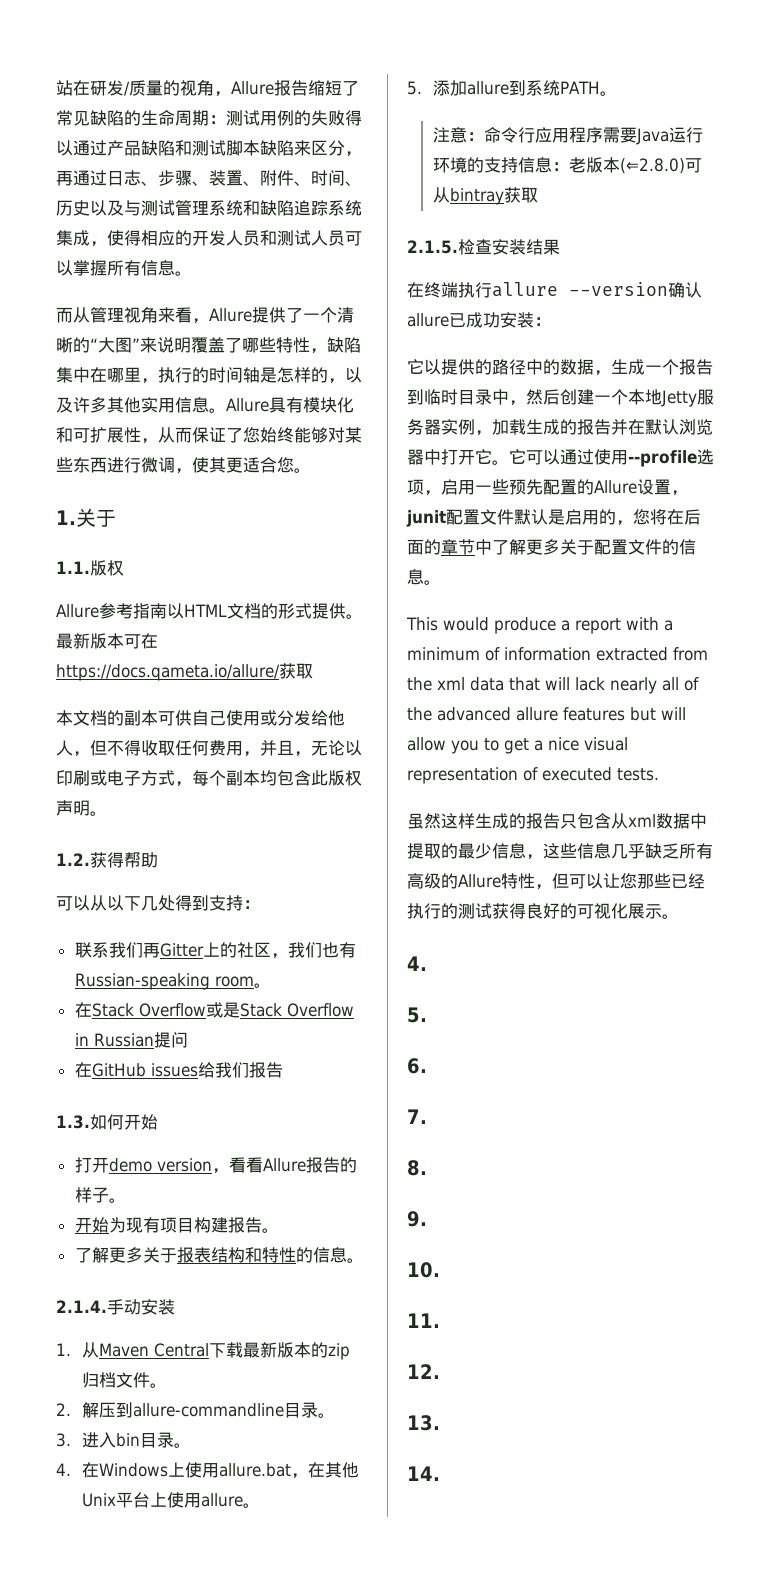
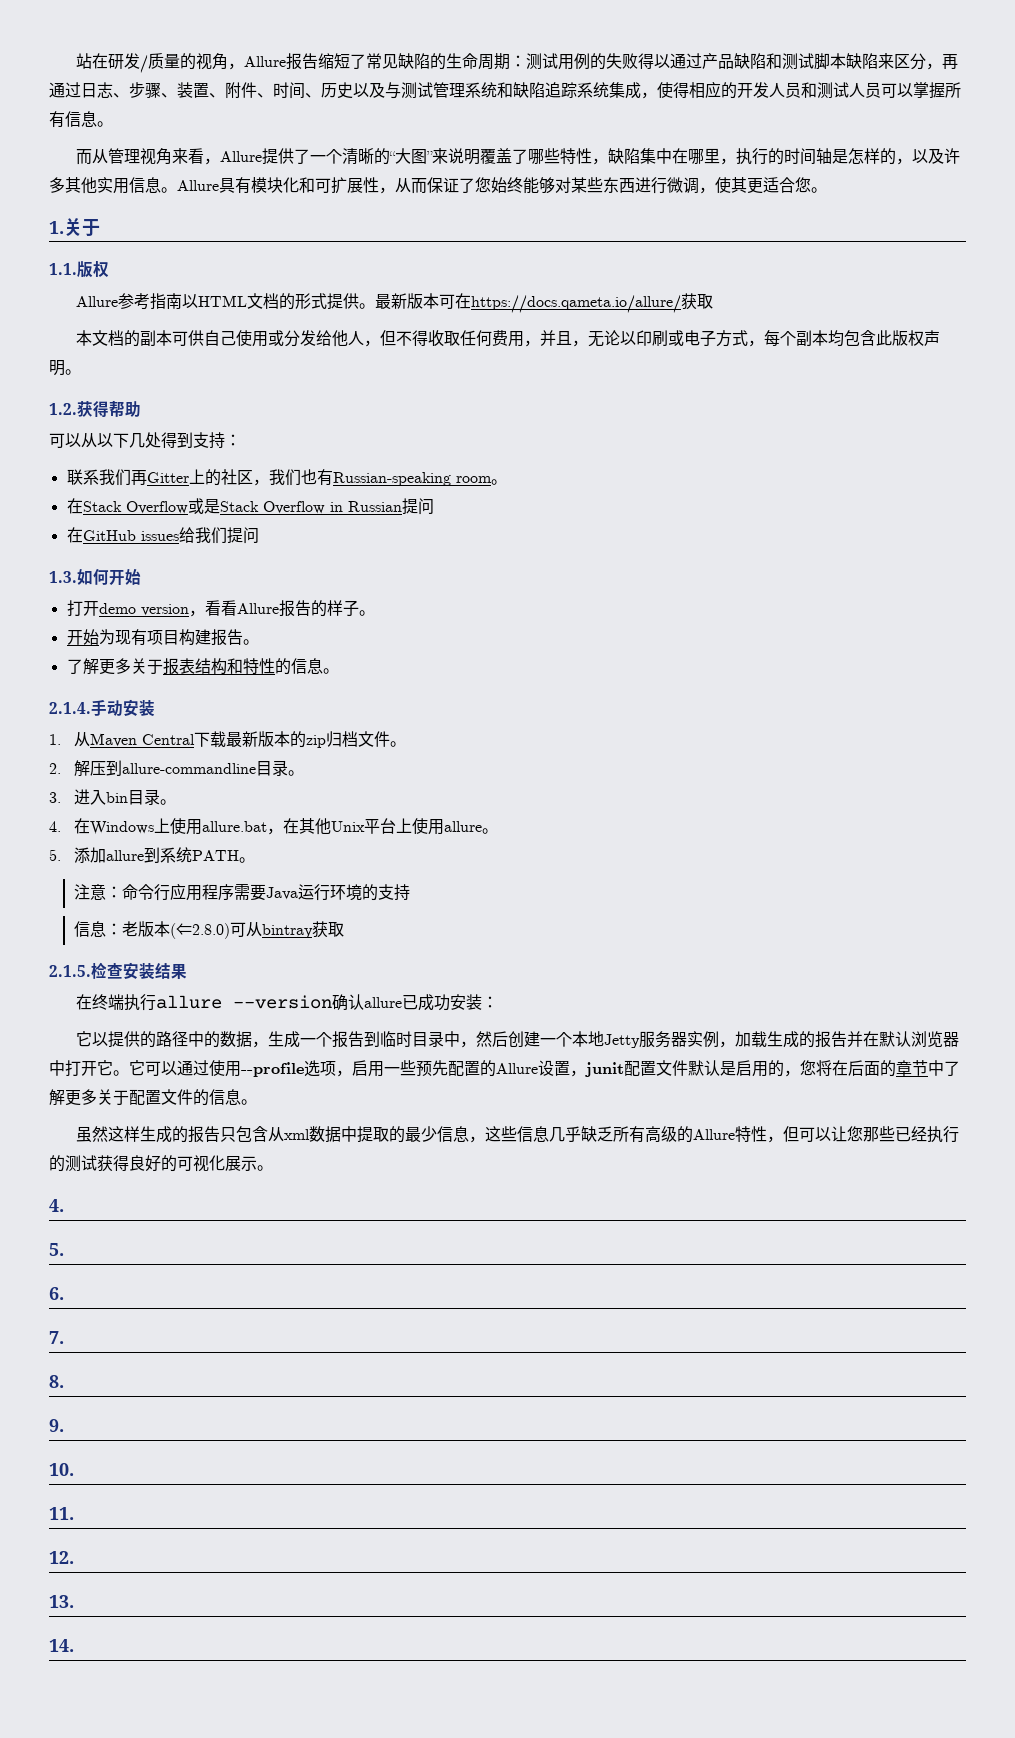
- 在GitHub issues给我们报告
+ 在GitHub issues给我们提问
- 注意：命令行应用程序需要Java运行环境的支持信息：老版本(⇐2.8.0)可从bintray获取
+ 注意：命令行应用程序需要Java运行环境的支持
+ 信息：老版本(⇐2.8.0)可从bintray获取
- This would produce a report with a minimum of information extracted from the xml data that will lack nearly all of the advanced allure features but will allow you to get a nice visual representation of executed tests.

